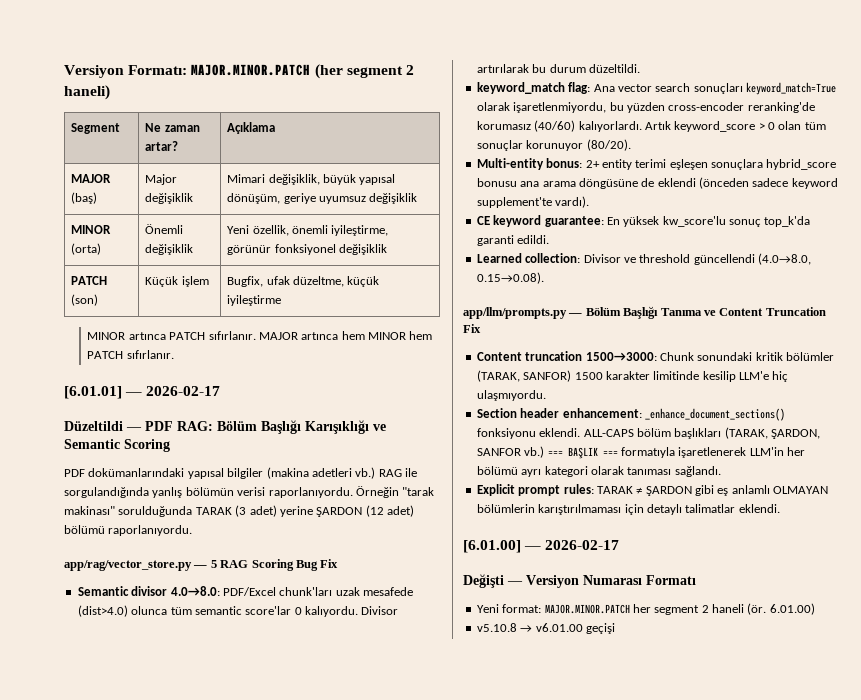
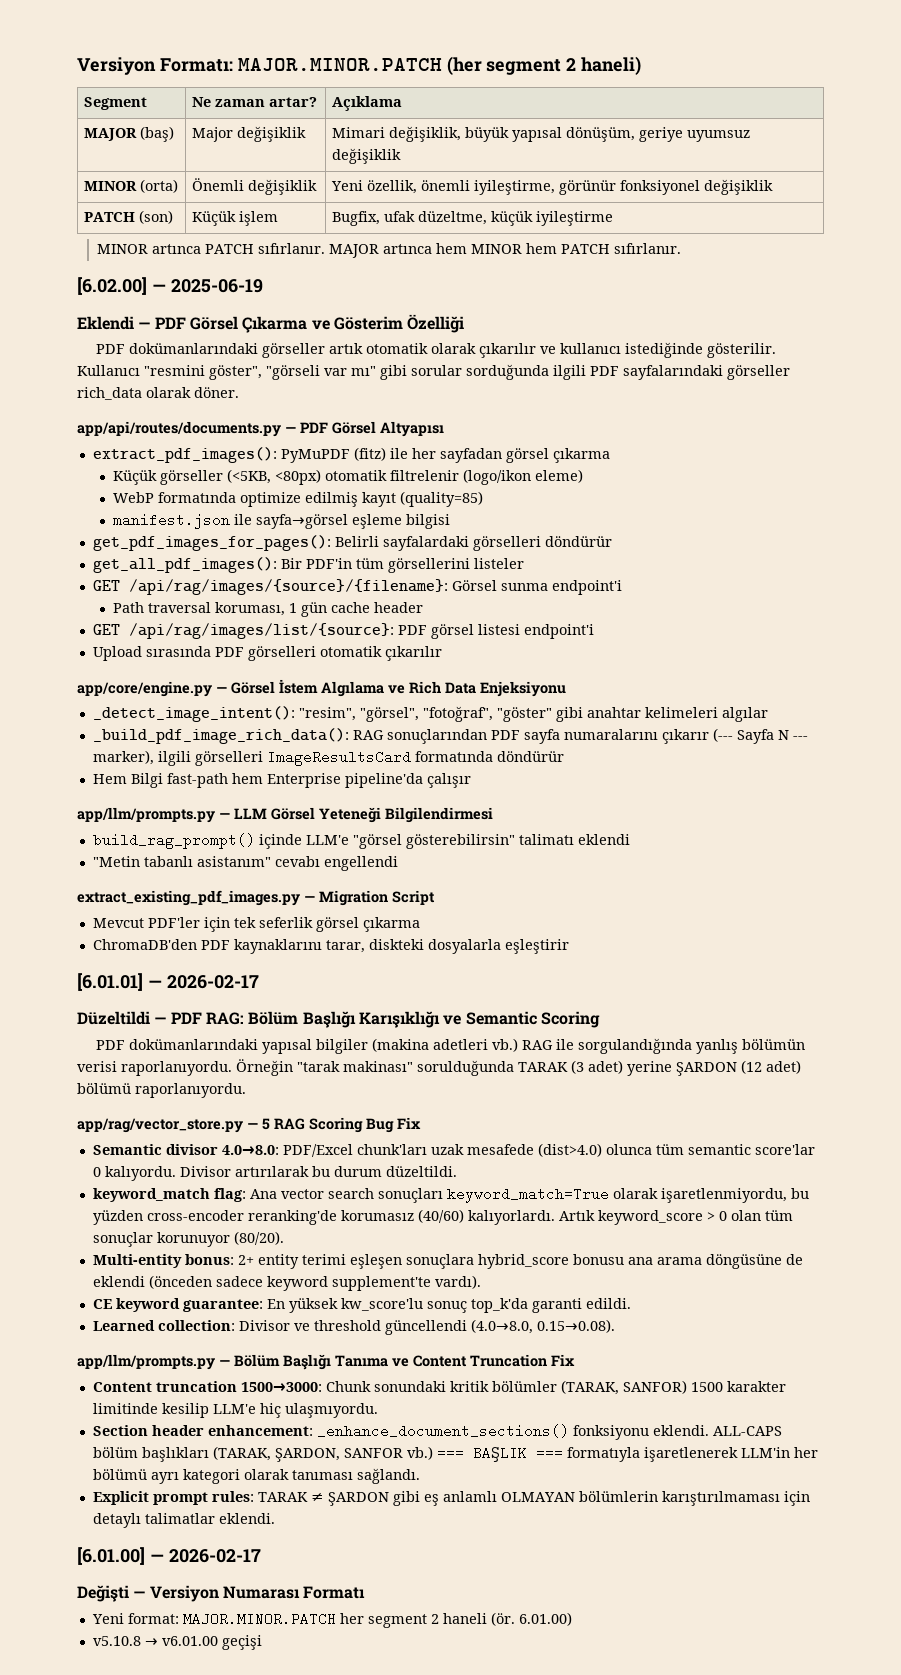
+ [6.02.00] — 2025-06-19
+ Eklendi — PDF Görsel Çıkarma ve Gösterim Özelliği
+ PDF dokümanlarındaki görseller artık otomatik olarak çıkarılır ve kullanıcı istediğinde gösterilir. Kullanıcı "resmini göster", "görseli var mı" gibi sorular sorduğunda ilgili PDF sayfalarındaki görseller rich_data olarak döner.
+ app/api/routes/documents.py — PDF Görsel Altyapısı
+ extract_pdf_images(): PyMuPDF (fitz) ile her sayfadan görsel çıkarma
+ Küçük görseller (<5KB, <80px) otomatik filtrelenir (logo/ikon eleme)
+ WebP formatında optimize edilmiş kayıt (quality=85)
+ manifest.json ile sayfa→görsel eşleme bilgisi
+ get_pdf_images_for_pages(): Belirli sayfalardaki görselleri döndürür
+ get_all_pdf_images(): Bir PDF'in tüm görsellerini listeler
+ GET /api/rag/images/{source}/{filename}: Görsel sunma endpoint'i
+ Path traversal koruması, 1 gün cache header
+ GET /api/rag/images/list/{source}: PDF görsel listesi endpoint'i
+ Upload sırasında PDF görselleri otomatik çıkarılır
+ app/core/engine.py — Görsel İstem Algılama ve Rich Data Enjeksiyonu
+ _detect_image_intent(): "resim", "görsel", "fotoğraf", "göster" gibi anahtar kelimeleri algılar
+ _build_pdf_image_rich_data(): RAG sonuçlarından PDF sayfa numaralarını çıkarır (--- Sayfa N --- marker), ilgili görselleri ImageResultsCard formatında döndürür
+ Hem Bilgi fast-path hem Enterprise pipeline'da çalışır
+ app/llm/prompts.py — LLM Görsel Yeteneği Bilgilendirmesi
+ build_rag_prompt() içinde LLM'e "görsel gösterebilirsin" talimatı eklendi
+ "Metin tabanlı asistanım" cevabı engellendi
+ extract_existing_pdf_images.py — Migration Script
+ Mevcut PDF'ler için tek seferlik görsel çıkarma
+ ChromaDB'den PDF kaynaklarını tarar, diskteki dosyalarla eşleştirir

